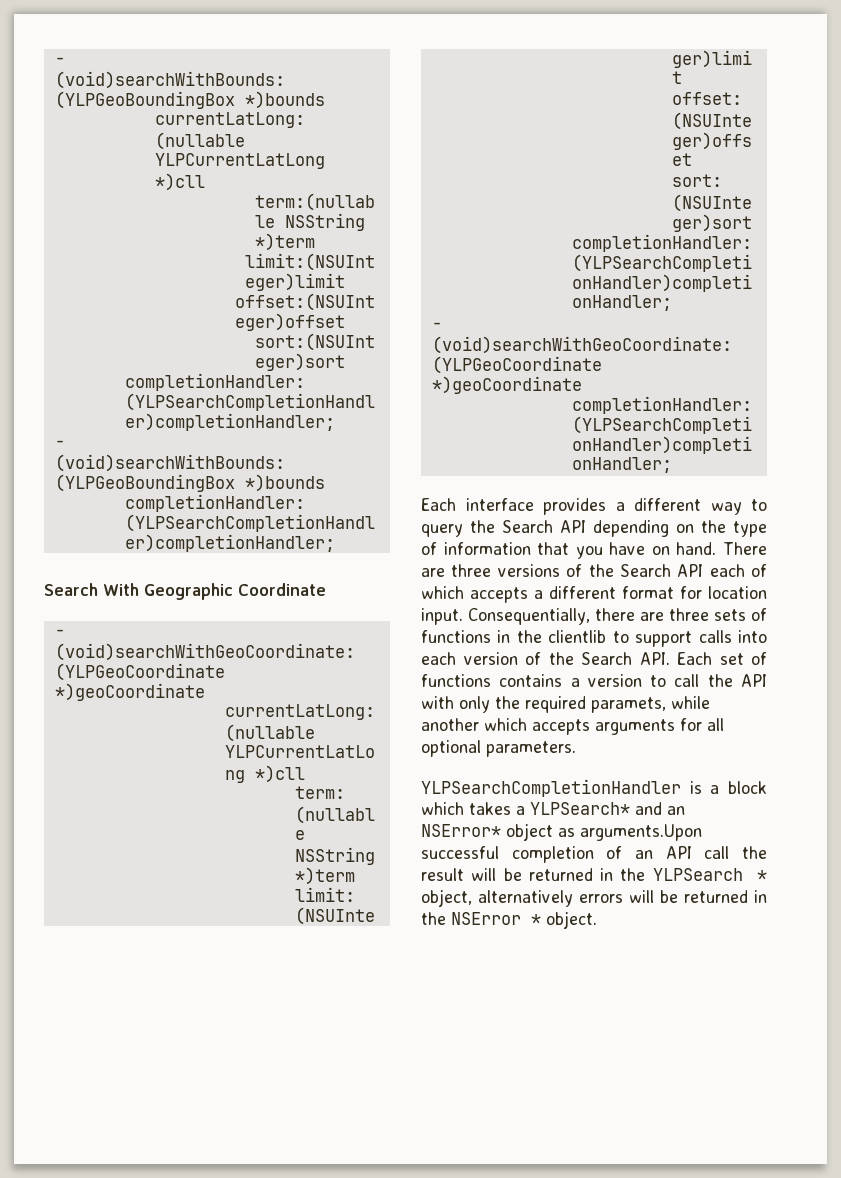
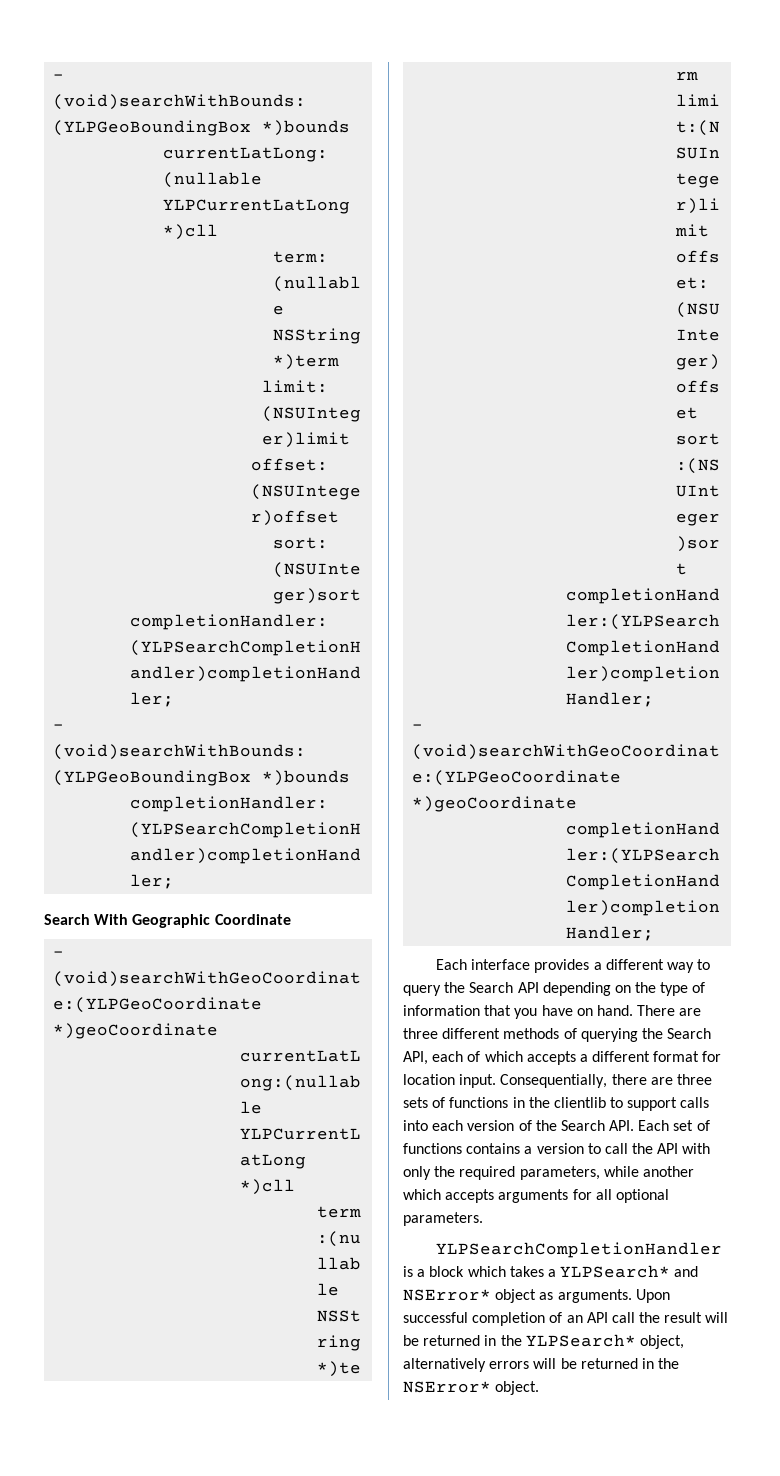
- There are three versions of the Search API each of which accepts a different format for location input.
+ There are three different methods of querying the Search API, each of which accepts a different format for location input.
- Consequentially, there are three sets of functions in the clientlib to support calls into each version of the Search API. Each set of functions contains a version to call the API with only the required paramets, while another which accepts arguments for all optional parameters.
+ Consequentially, there are three sets of functions in the clientlib to support calls into each version of the Search API. Each set of functions contains a version to call the API with only the required parameters, while another which accepts arguments for all optional parameters.
- YLPSearchCompletionHandler is a block which takes a YLPSearch* and an NSError* object as arguments.Upon successful completion of an API call the result will be returned in the YLPSearch * object, alternatively errors will be returned in the NSError * object.
+ YLPSearchCompletionHandler is a block which takes a YLPSearch* and NSError* object as arguments. Upon successful completion of an API call the result will be returned in the YLPSearch* object, alternatively errors will be returned in the NSError* object.

